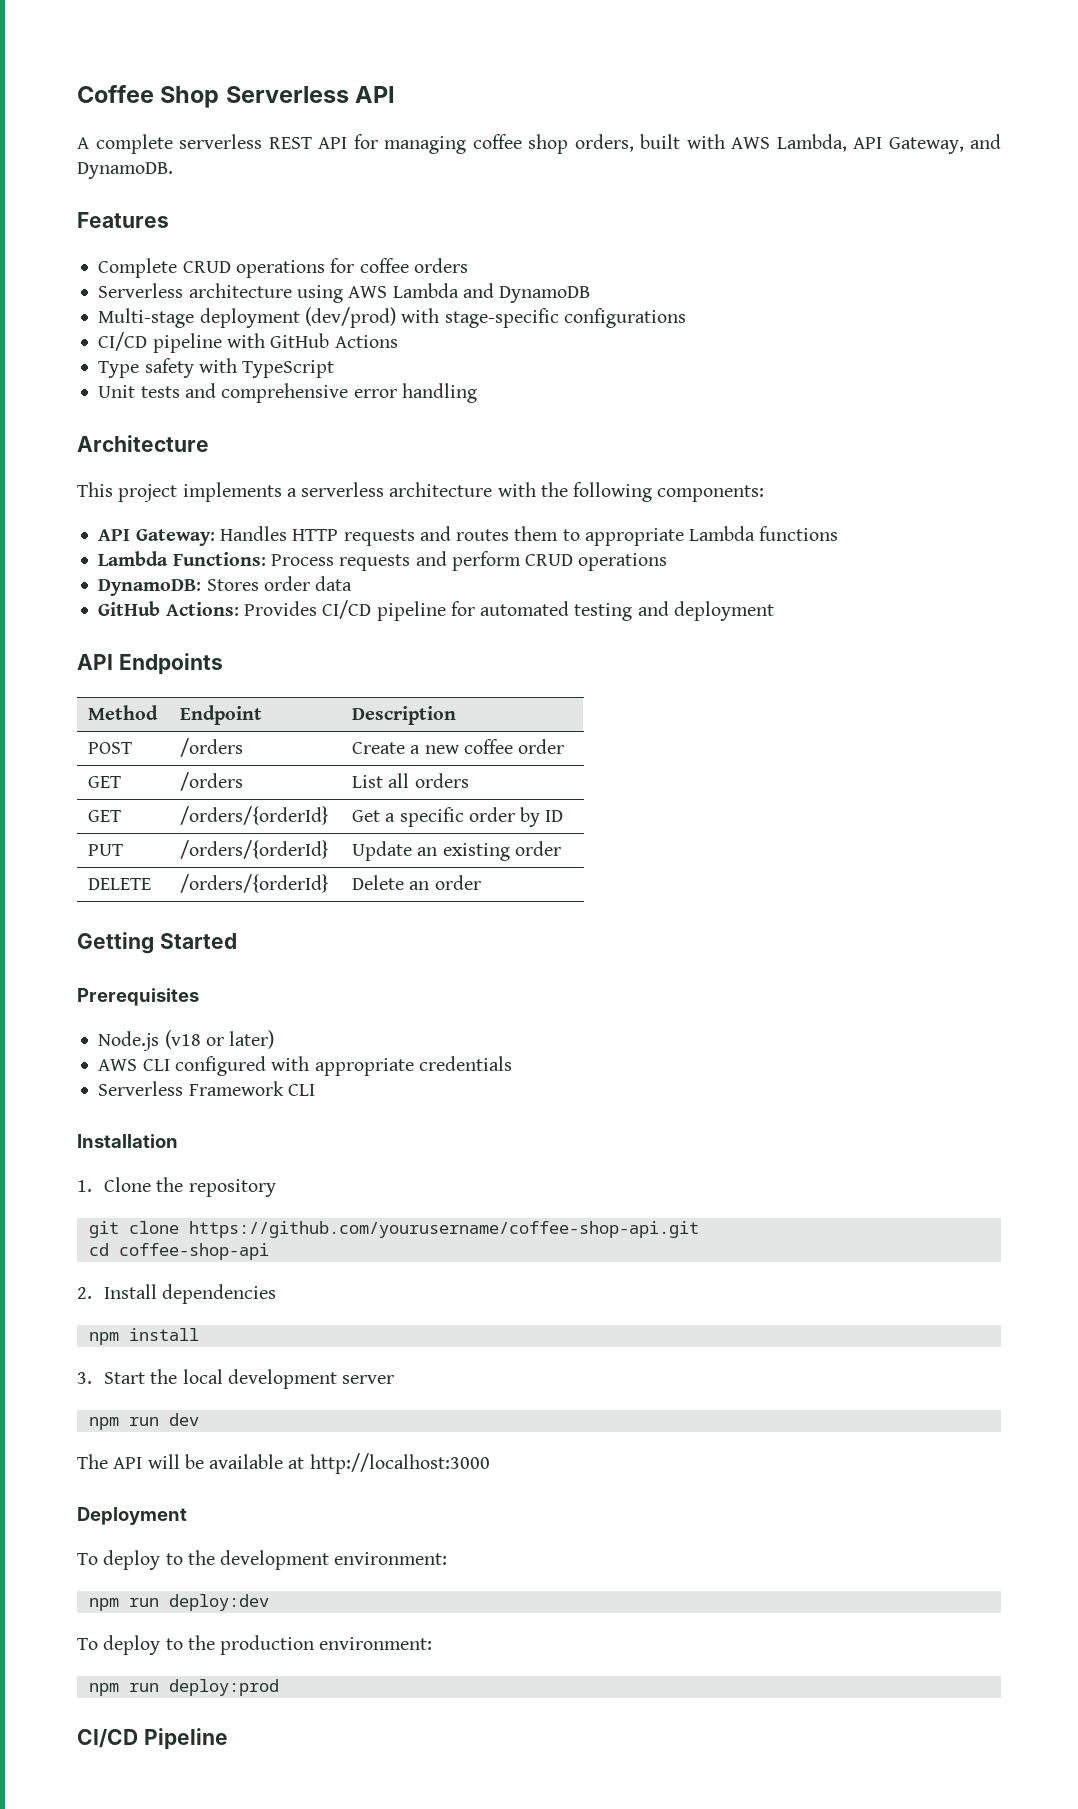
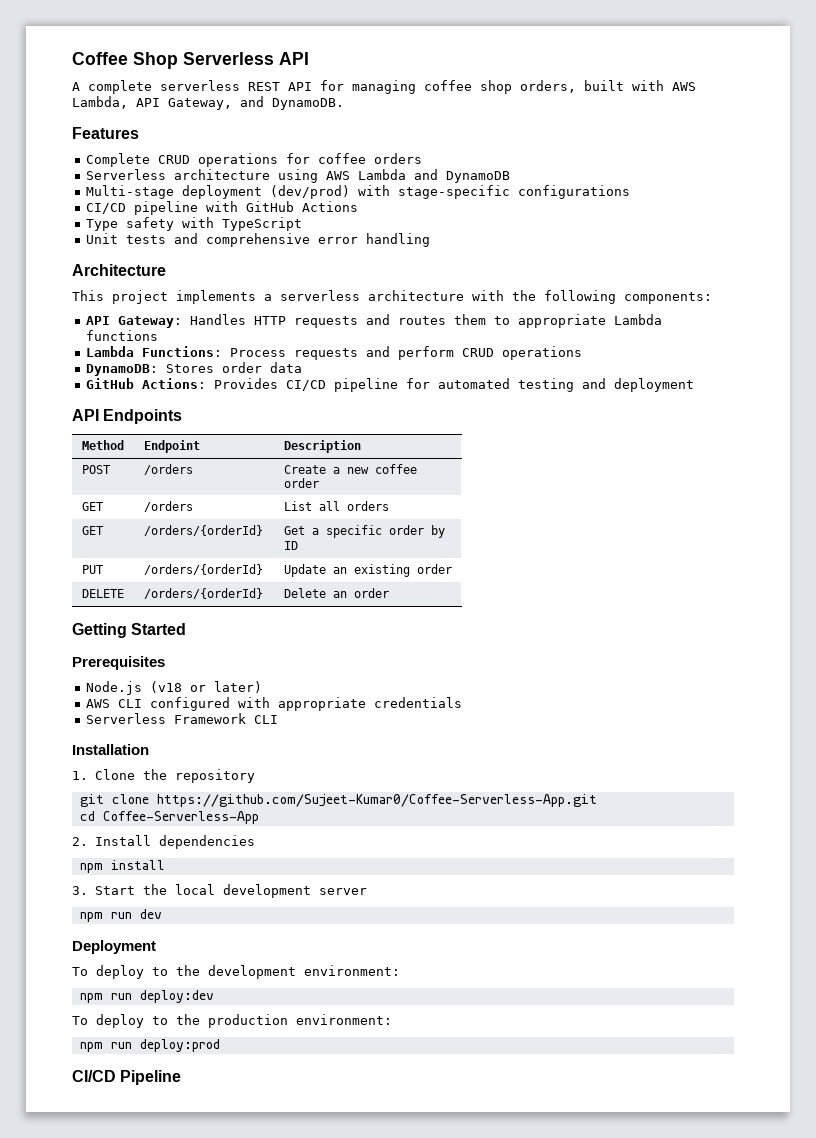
- git clone https://github.com/yourusername/coffee-shop-api.git
+ git clone https://github.com/Sujeet-Kumar0/Coffee-Serverless-App.git
- cd coffee-shop-api
+ cd Coffee-Serverless-App
- The API will be available at http://localhost:3000

